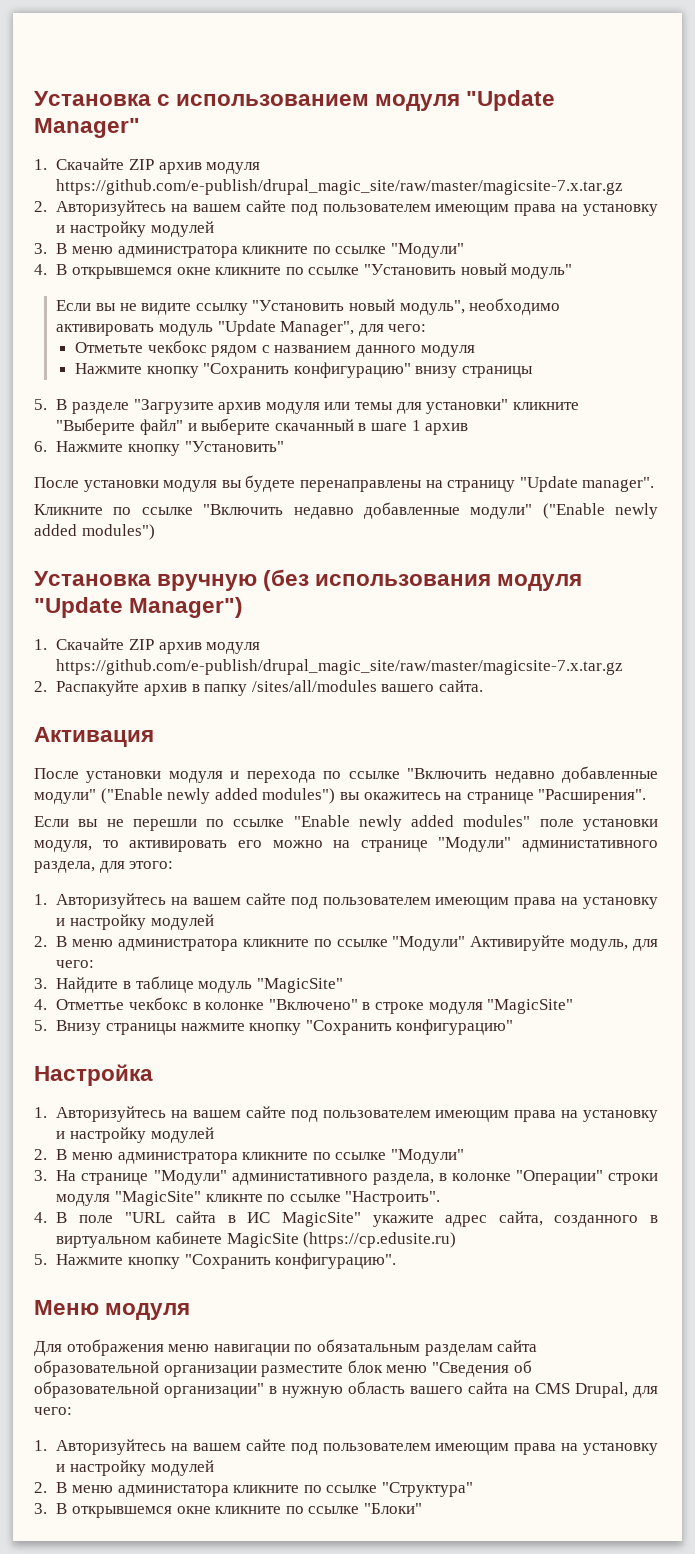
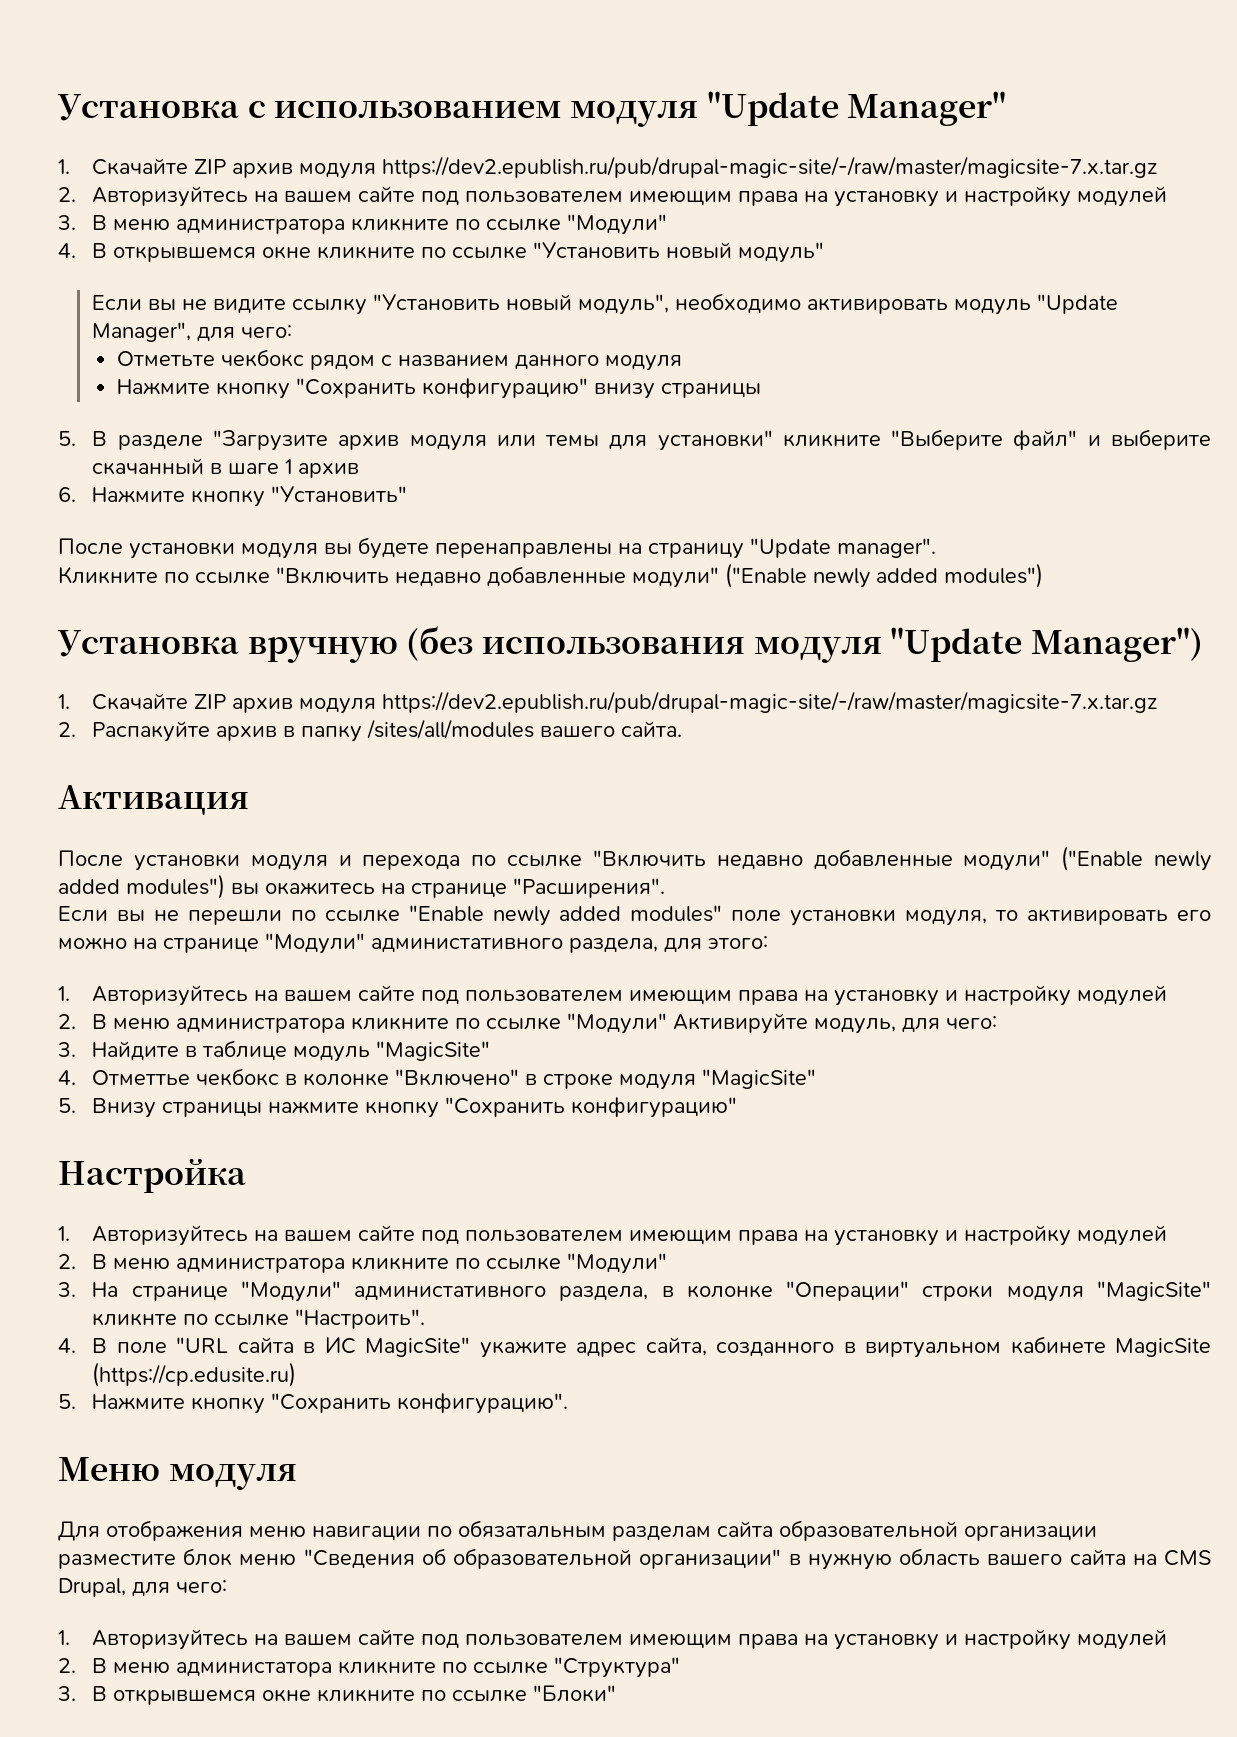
  Установка с использованием модуля "Update Manager"
- 1. Скачайте ZIP архив модуля https://github.com/e-publish/drupal_magic_site/raw/master/magicsite-7.x.tar.gz
+ 1. Скачайте ZIP архив модуля https://dev2.epublish.ru/pub/drupal-magic-site/-/raw/master/magicsite-7.x.tar.gz
  Установка вручную (без использования модуля "Update Manager")
- 1. Скачайте ZIP архив модуля https://github.com/e-publish/drupal_magic_site/raw/master/magicsite-7.x.tar.gz
+ 1. Скачайте ZIP архив модуля https://dev2.epublish.ru/pub/drupal-magic-site/-/raw/master/magicsite-7.x.tar.gz

